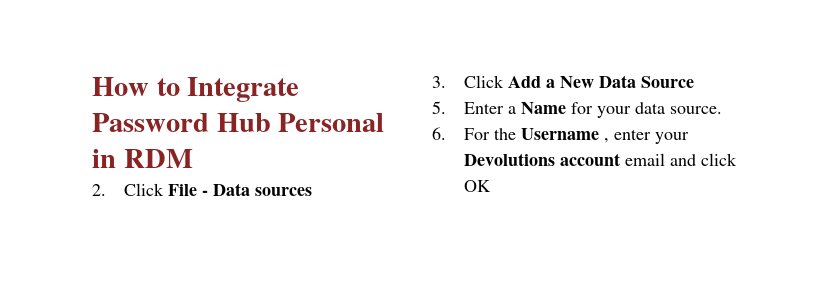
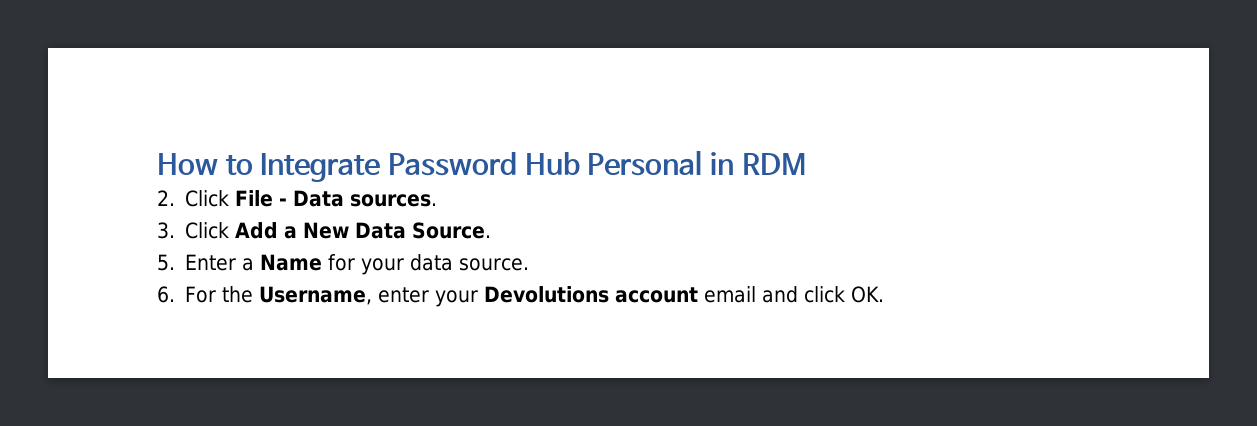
- 2. Click File - Data sources
+ 2. Click File - Data sources.
- 3. Click Add a New Data Source
+ 3. Click Add a New Data Source.
- 6. For the Username , enter your Devolutions account email and click OK
+ 6. For the Username, enter your Devolutions account email and click OK.

